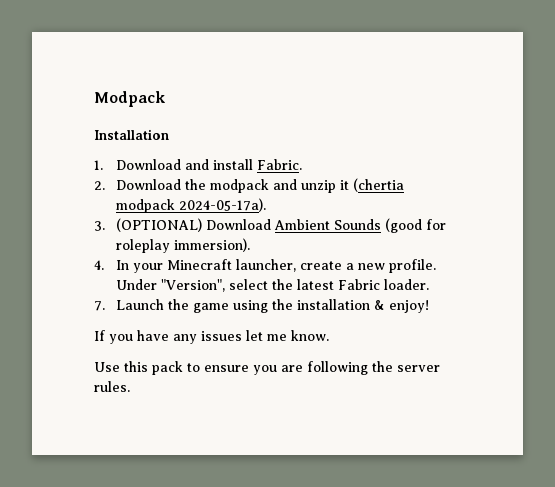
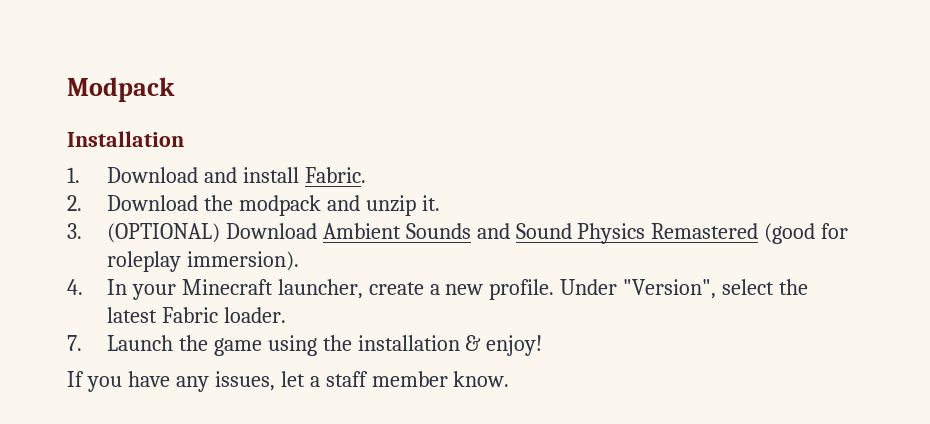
- 2. Download the modpack and unzip it (chertia modpack 2024-05-17a).
+ 2. Download the modpack and unzip it.
- 3. (OPTIONAL) Download Ambient Sounds (good for roleplay immersion).
+ 3. (OPTIONAL) Download Ambient Sounds and Sound Physics Remastered (good for roleplay immersion).
- If you have any issues let me know.
- Use this pack to ensure you are following the server rules.
+ If you have any issues, let a staff member know.

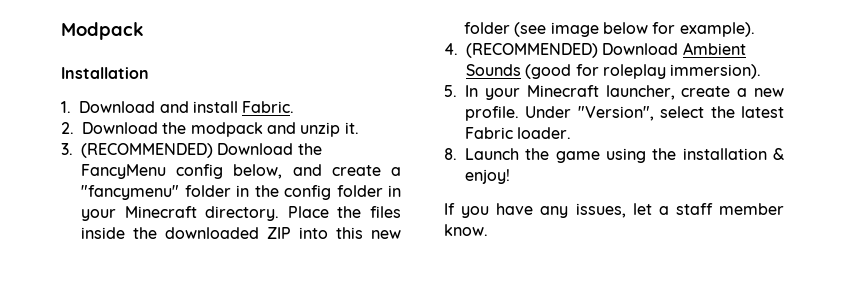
- 3. (OPTIONAL) Download Ambient Sounds and Sound Physics Remastered (good for roleplay immersion).
+ 3. (RECOMMENDED) Download the FancyMenu config below, and create a "fancymenu" folder in the config folder in your Minecraft directory. Place the files inside the downloaded ZIP into this new folder (see image below for example).
+ 4. (RECOMMENDED) Download Ambient Sounds (good for roleplay immersion).
- 4. In your Minecraft launcher, create a new profile.
+ 5. In your Minecraft launcher, create a new profile.
- 7. Launch the game using the installation & enjoy!
+ 8. Launch the game using the installation & enjoy!

